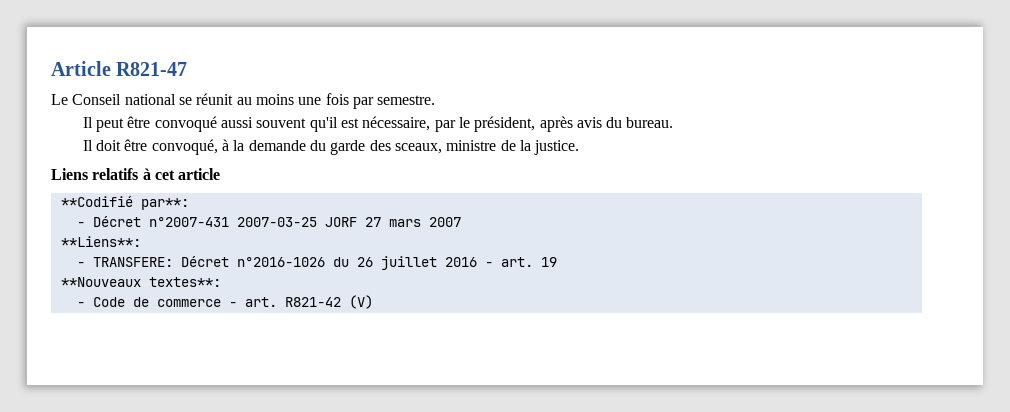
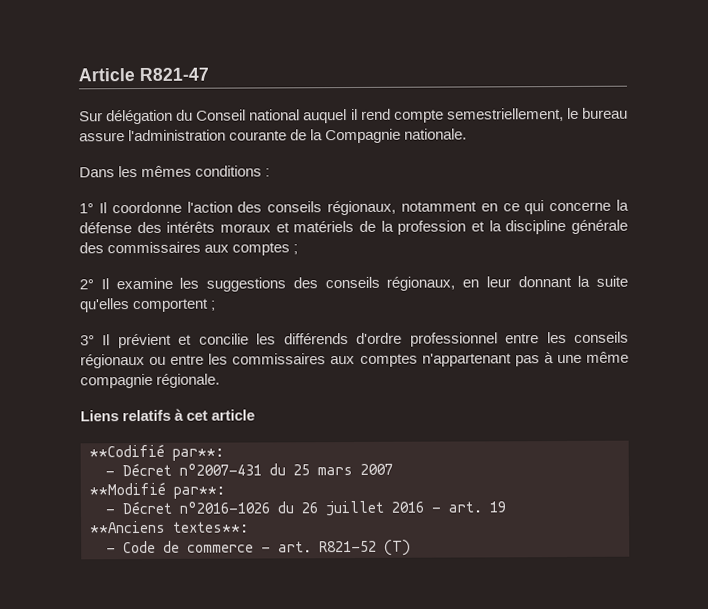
- Le Conseil national se réunit au moins une fois par semestre.
- Il peut être convoqué aussi souvent qu'il est nécessaire, par le président, après avis du bureau.
- Il doit être convoqué, à la demande du garde des sceaux, ministre de la justice.
+ Sur délégation du Conseil national auquel il rend compte semestriellement, le bureau assure l'administration courante de la Compagnie nationale.
+ Dans les mêmes conditions :
+ 1° Il coordonne l'action des conseils régionaux, notamment en ce qui concerne la défense des intérêts moraux et matériels de la profession et la discipline générale des commissaires aux comptes ;
+ 2° Il examine les suggestions des conseils régionaux, en leur donnant la suite qu'elles comportent ;
+ 3° Il prévient et concilie les différends d'ordre professionnel entre les conseils régionaux ou entre les commissaires aux comptes n'appartenant pas à une même compagnie régionale.
- - Décret n°2007-431 2007-03-25 JORF 27 mars 2007
+ - Décret n°2007-431 du 25 mars 2007
- **Liens**:
- - TRANSFERE: Décret n°2016-1026 du 26 juillet 2016 - art. 19
+ **Modifié par**:
+ - Décret n°2016-1026 du 26 juillet 2016 - art. 19
- **Nouveaux textes**:
+ **Anciens textes**:
- - Code de commerce - art. R821-42 (V)
+ - Code de commerce - art. R821-52 (T)

